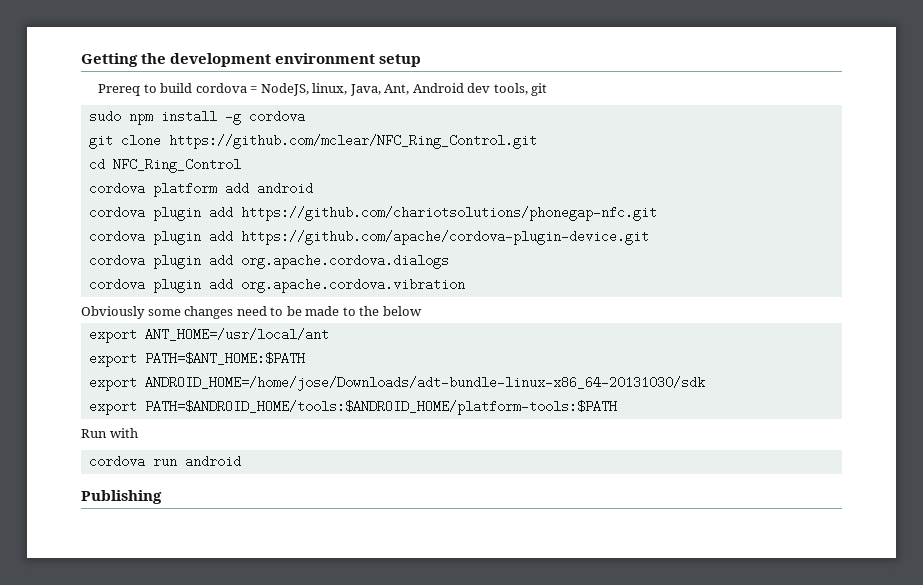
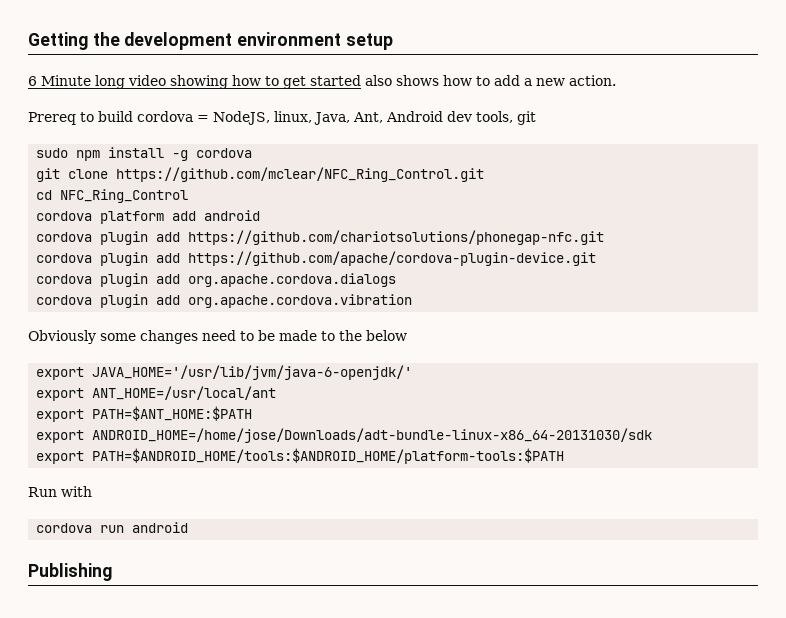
+ 6 Minute long video showing how to get started also shows how to add a new action.
+ export JAVA_HOME='/usr/lib/jvm/java-6-openjdk/'

